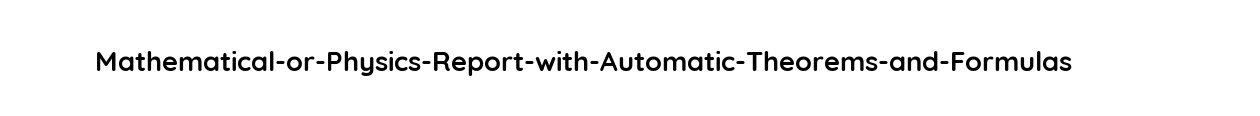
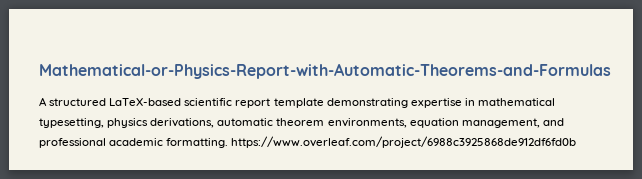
+ A structured LaTeX-based scientific report template demonstrating expertise in mathematical typesetting, physics derivations, automatic theorem environments, equation management, and professional academic formatting. https://www.overleaf.com/project/6988c3925868de912df6fd0b

